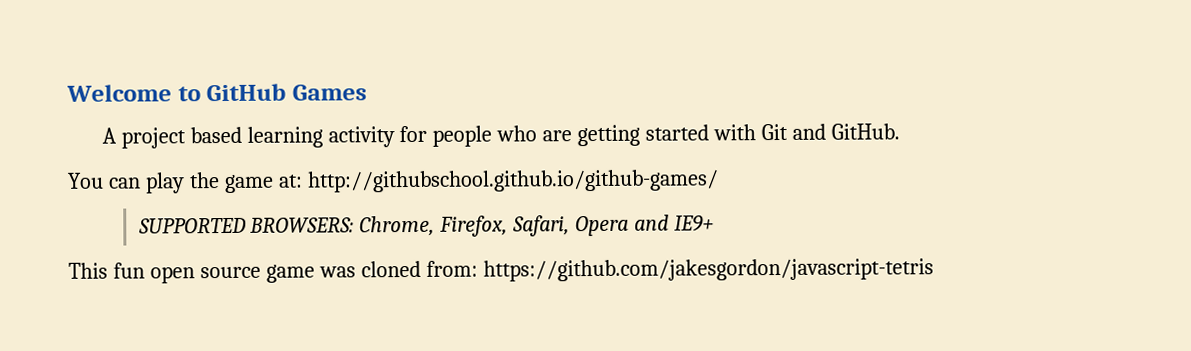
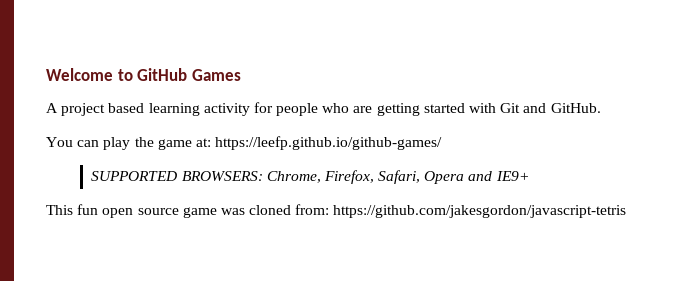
- You can play the game at: http://githubschool.github.io/github-games/
+ You can play the game at: https://leefp.github.io/github-games/

